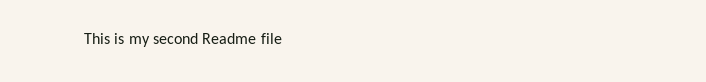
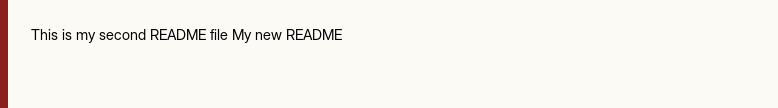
- This is my second Readme file
+ This is my second README file My new README

